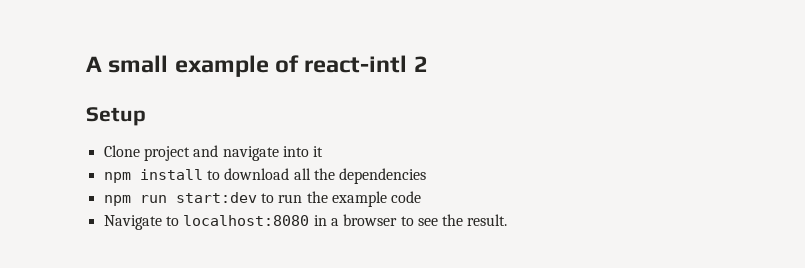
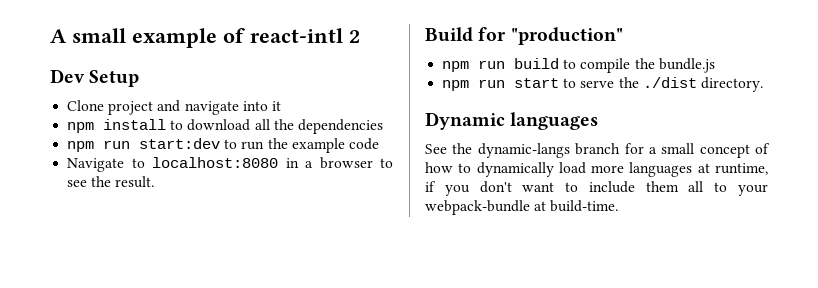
- Setup
+ Dev Setup
+ Build for "production"
+ npm run build to compile the bundle.js
+ npm run start to serve the ./dist directory.
+ Dynamic languages
+ See the dynamic-langs branch for a small concept of how to dynamically load more languages at runtime, if you don't want to include them all to your webpack-bundle at build-time.

